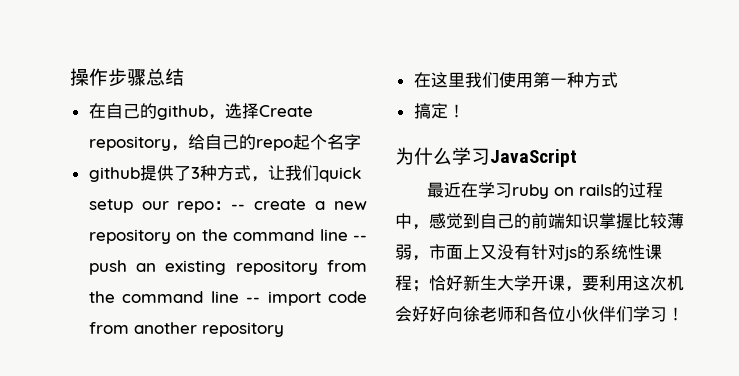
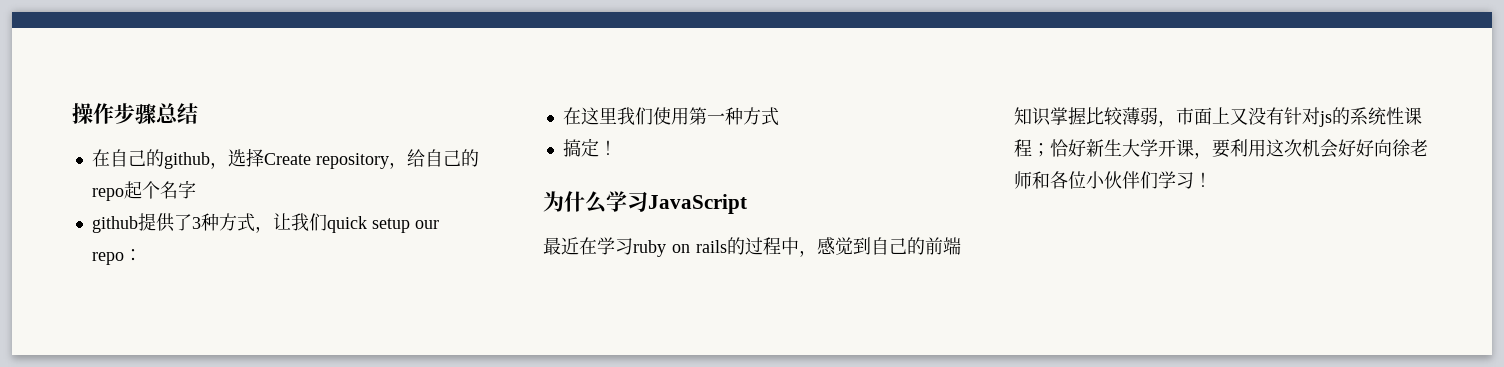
- github提供了3种方式，让我们quick setup our repo：-- create a new repository on the command line -- push an existing repository from the command line -- import code from another repository
+ github提供了3种方式，让我们quick setup our repo：

